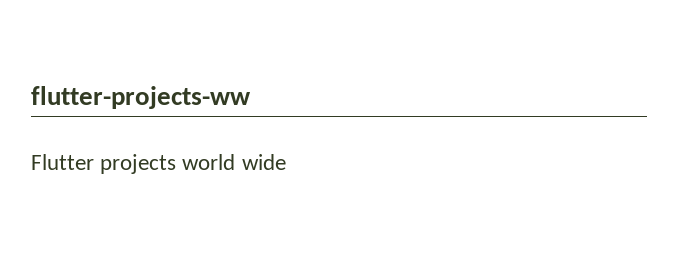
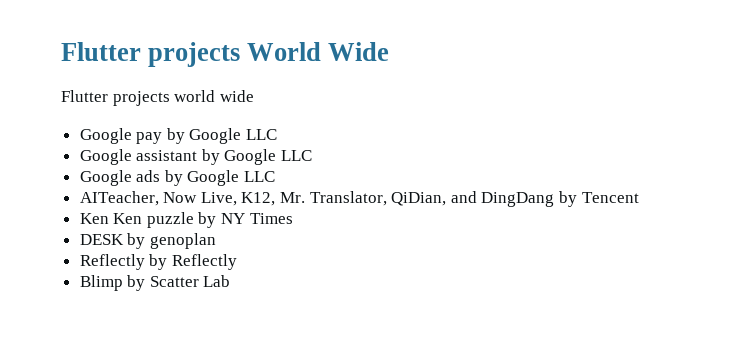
- flutter-projects-ww
+ Flutter projects World Wide
+ Google pay by Google LLC
+ Google assistant by Google LLC
+ Google ads by Google LLC
+ AITeacher, Now Live, K12, Mr. Translator, QiDian, and DingDang by Tencent
+ Ken Ken puzzle by NY Times
+ DESK by genoplan
+ Reflectly by Reflectly
+ Blimp by Scatter Lab

